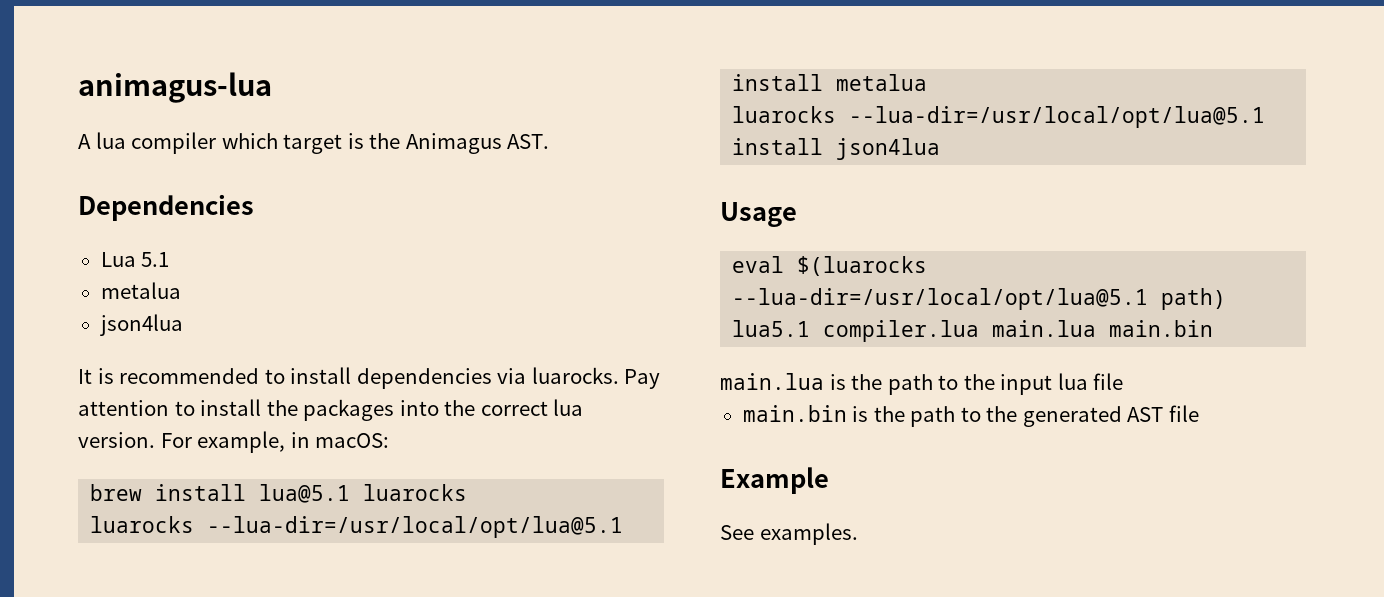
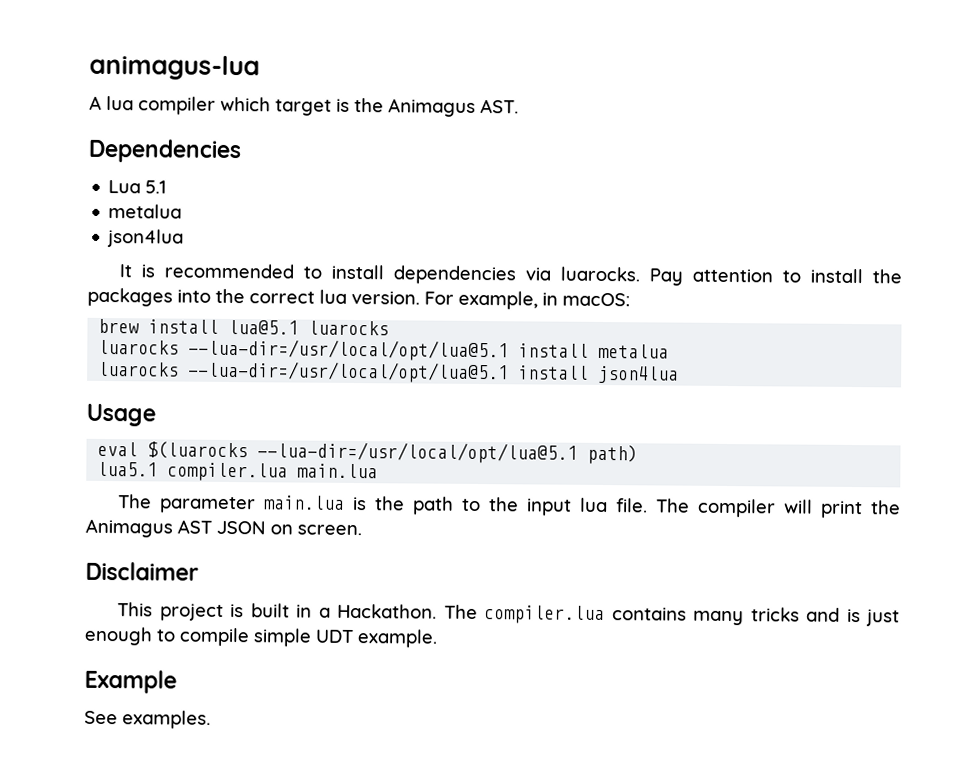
- lua5.1 compiler.lua main.lua main.bin
- main.lua is the path to the input lua file
- main.bin is the path to the generated AST file
+ lua5.1 compiler.lua main.lua
+ The parameter main.lua is the path to the input lua file. The compiler will print the Animagus AST JSON on screen.
+ Disclaimer
+ This project is built in a Hackathon. The compiler.lua contains many tricks and is just enough to compile simple UDT example.

